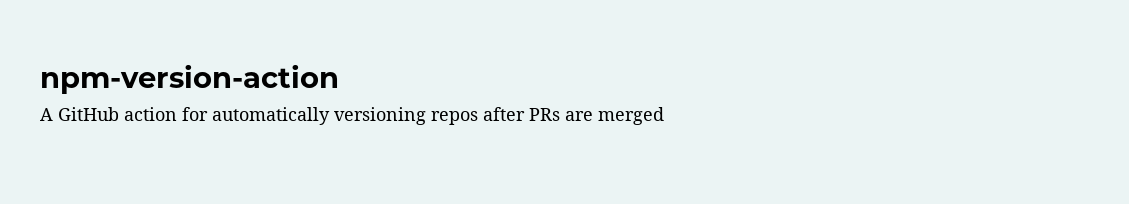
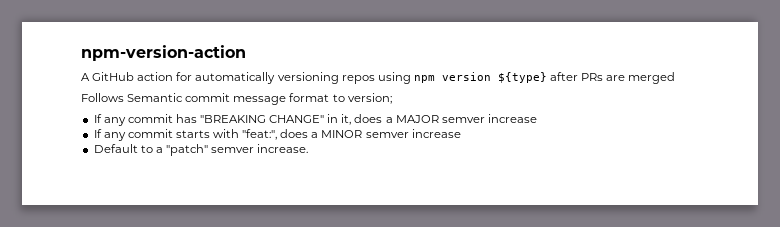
- A GitHub action for automatically versioning repos after PRs are merged
+ A GitHub action for automatically versioning repos using npm version ${type} after PRs are merged
+ Follows Semantic commit message format to version;
+ If any commit has "BREAKING CHANGE" in it, does a MAJOR semver increase
+ If any commit starts with "feat:", does a MINOR semver increase
+ Default to a "patch" semver increase.

